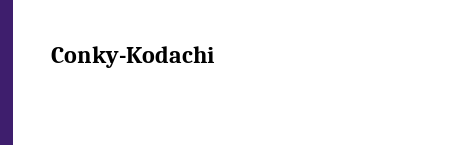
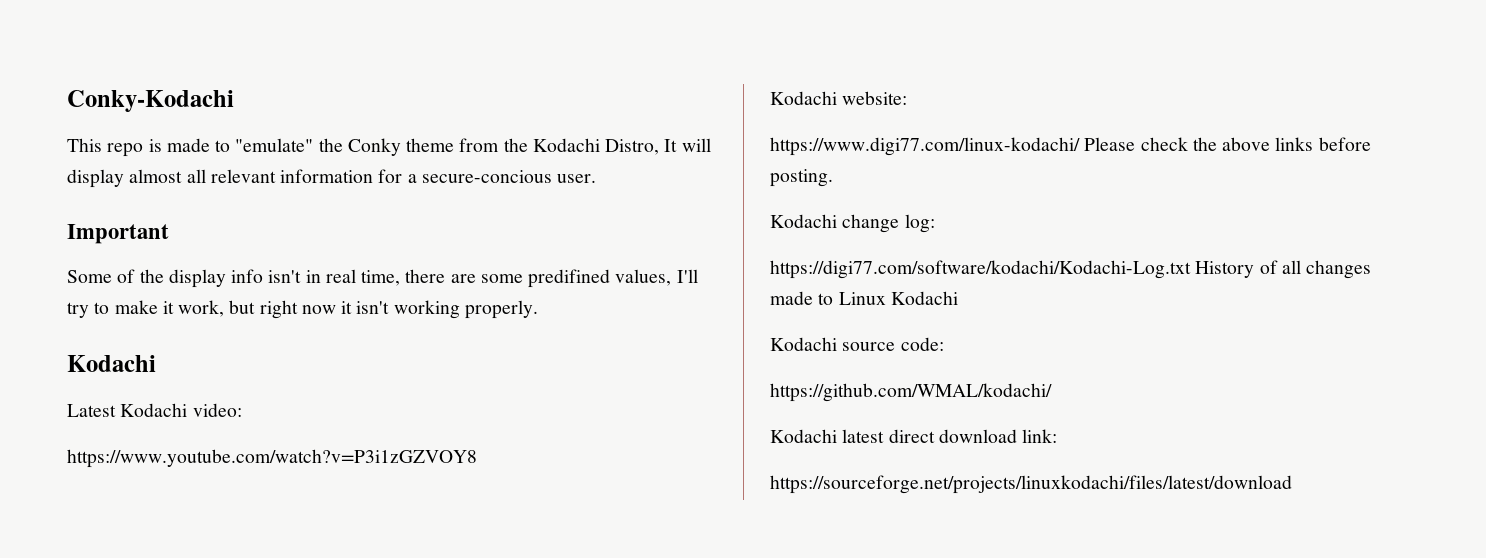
+ This repo is made to "emulate" the Conky theme from the Kodachi Distro, It will display almost all relevant information for a secure-concious user.
+ Important
+ Some of the display info isn't in real time, there are some predifined values, I'll try to make it work, but right now it isn't working properly.
+ Kodachi
+ Latest Kodachi video:
+ https://www.youtube.com/watch?v=P3i1zGZVOY8
+ Kodachi website:
+ https://www.digi77.com/linux-kodachi/ Please check the above links before posting.
+ Kodachi change log:
+ https://digi77.com/software/kodachi/Kodachi-Log.txt History of all changes made to Linux Kodachi
+ Kodachi source code:
+ https://github.com/WMAL/kodachi/
+ Kodachi latest direct download link:
+ https://sourceforge.net/projects/linuxkodachi/files/latest/download

